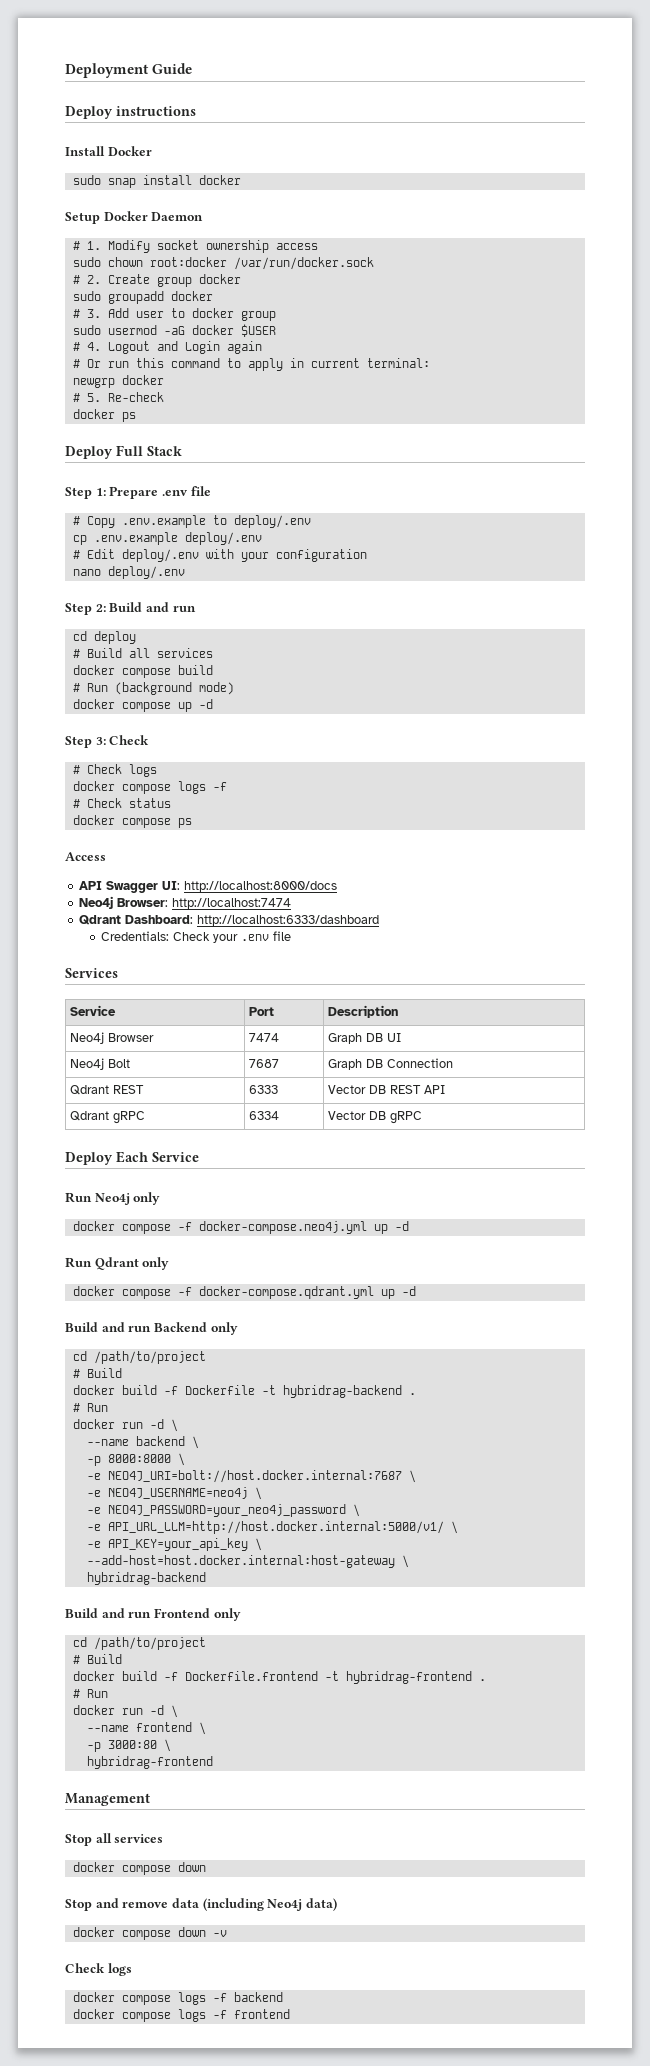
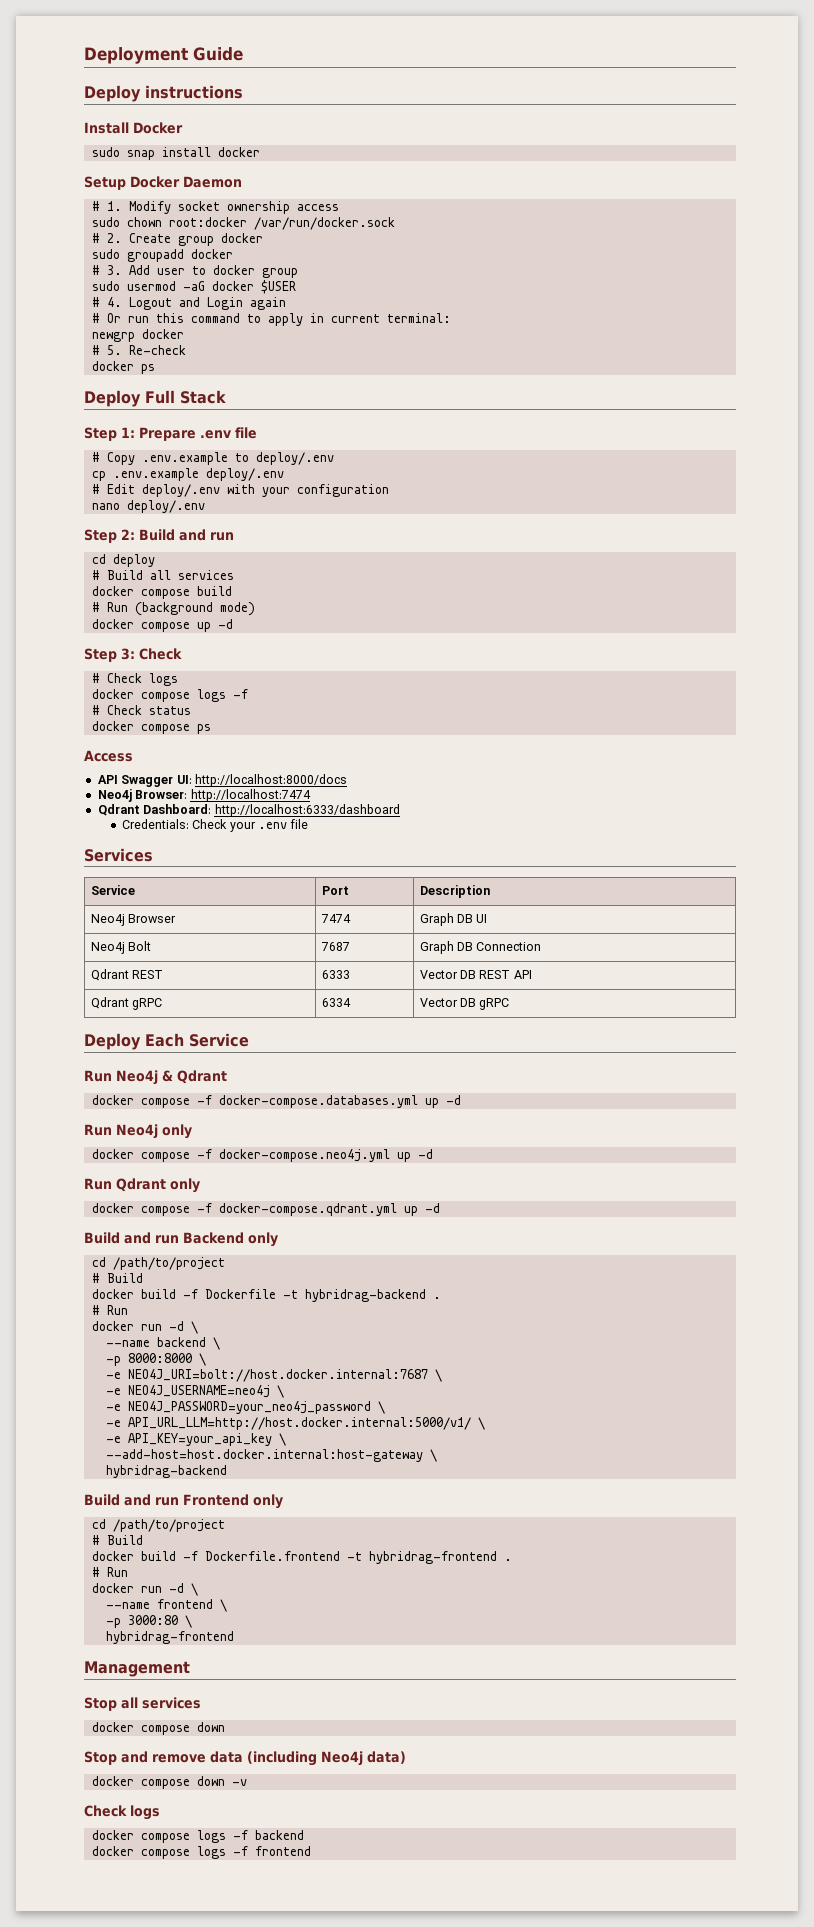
+ Run Neo4j & Qdrant
+ docker compose -f docker-compose.databases.yml up -d

